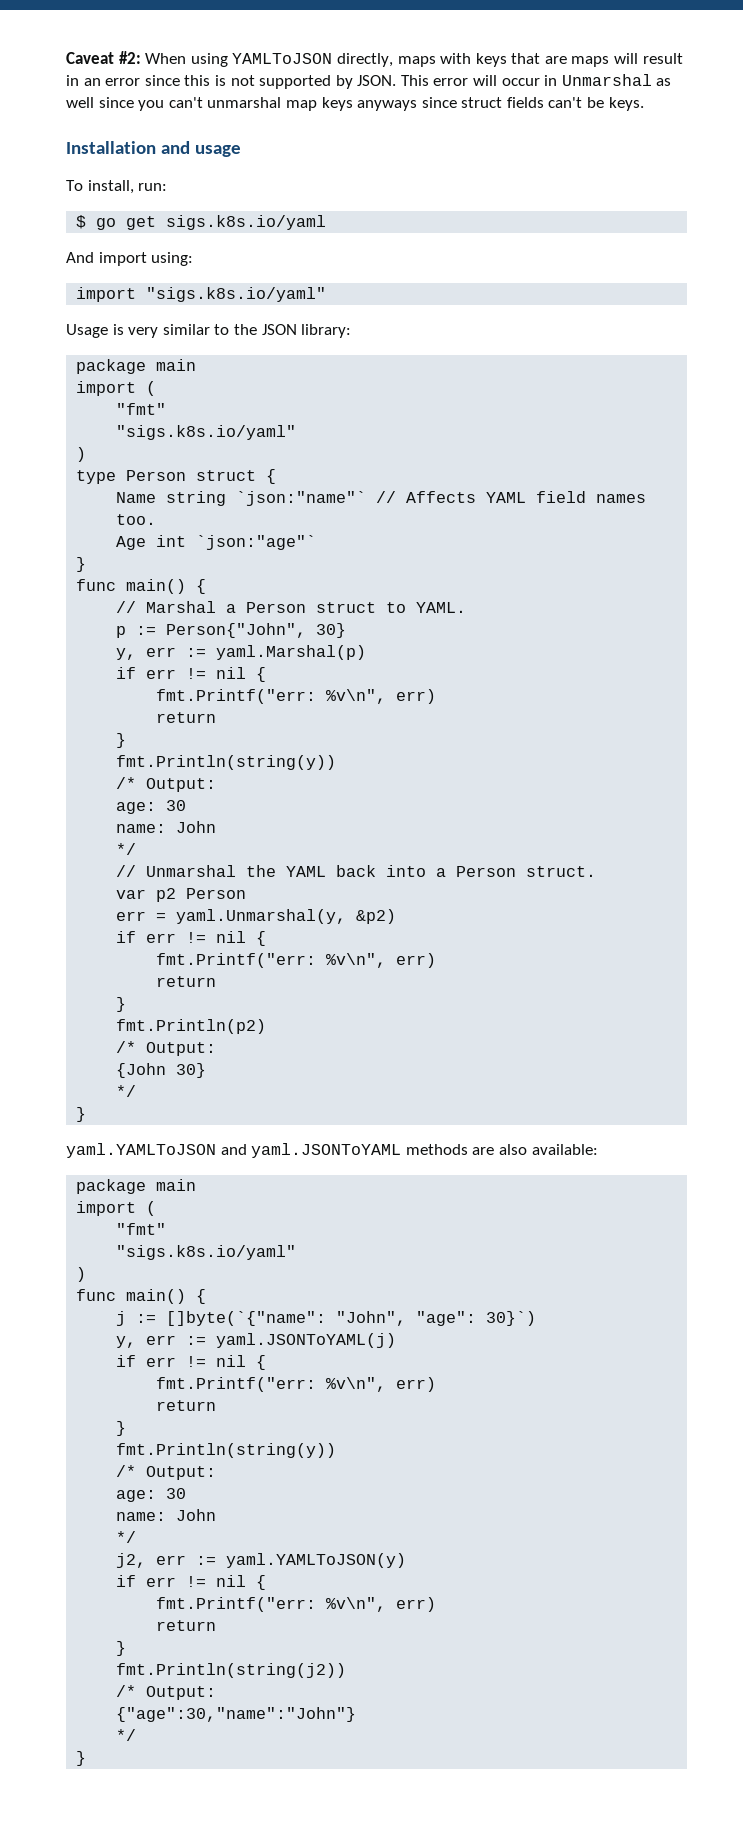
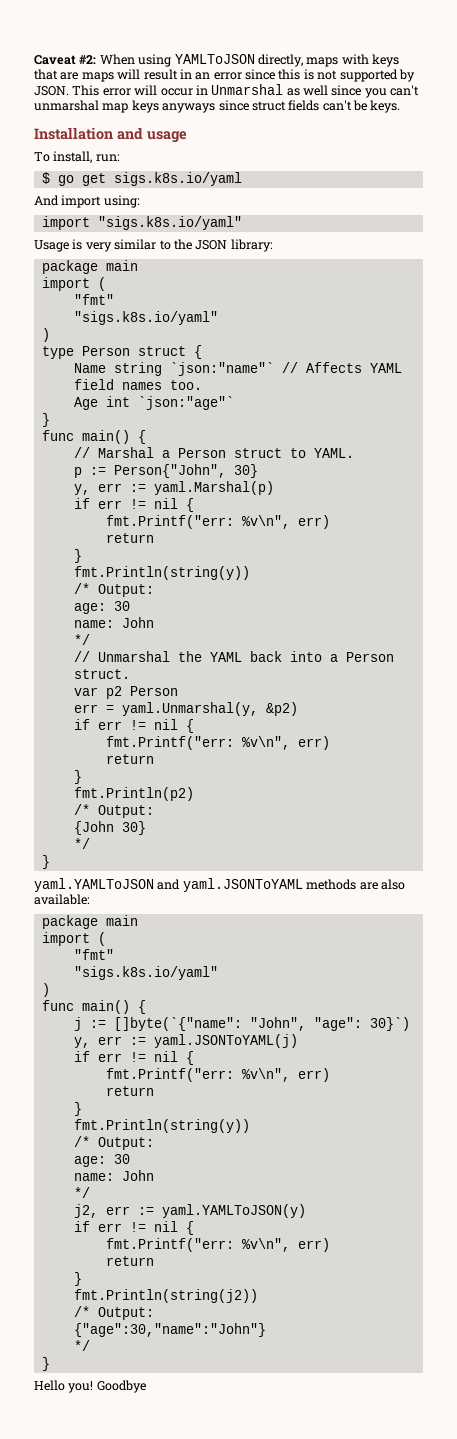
+ Hello you! Goodbye

